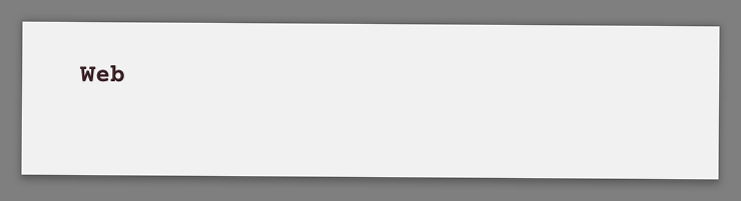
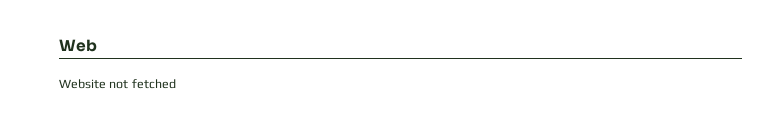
+ Website not fetched

